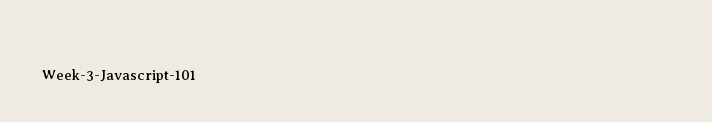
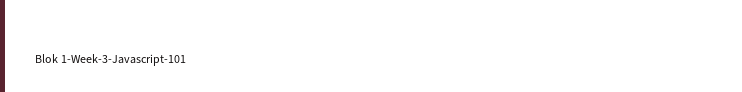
- Week-3-Javascript-101
+ Blok 1-Week-3-Javascript-101

